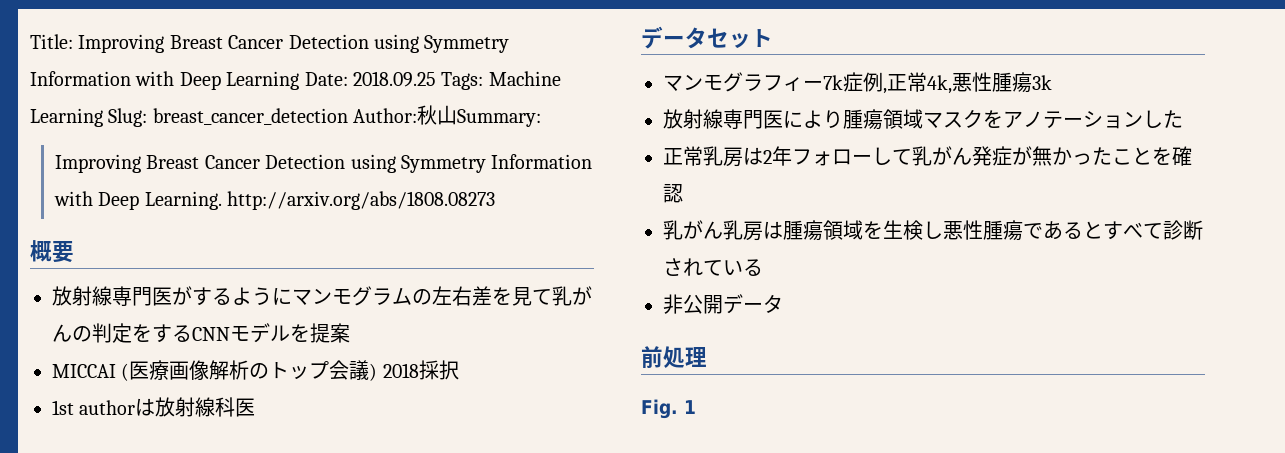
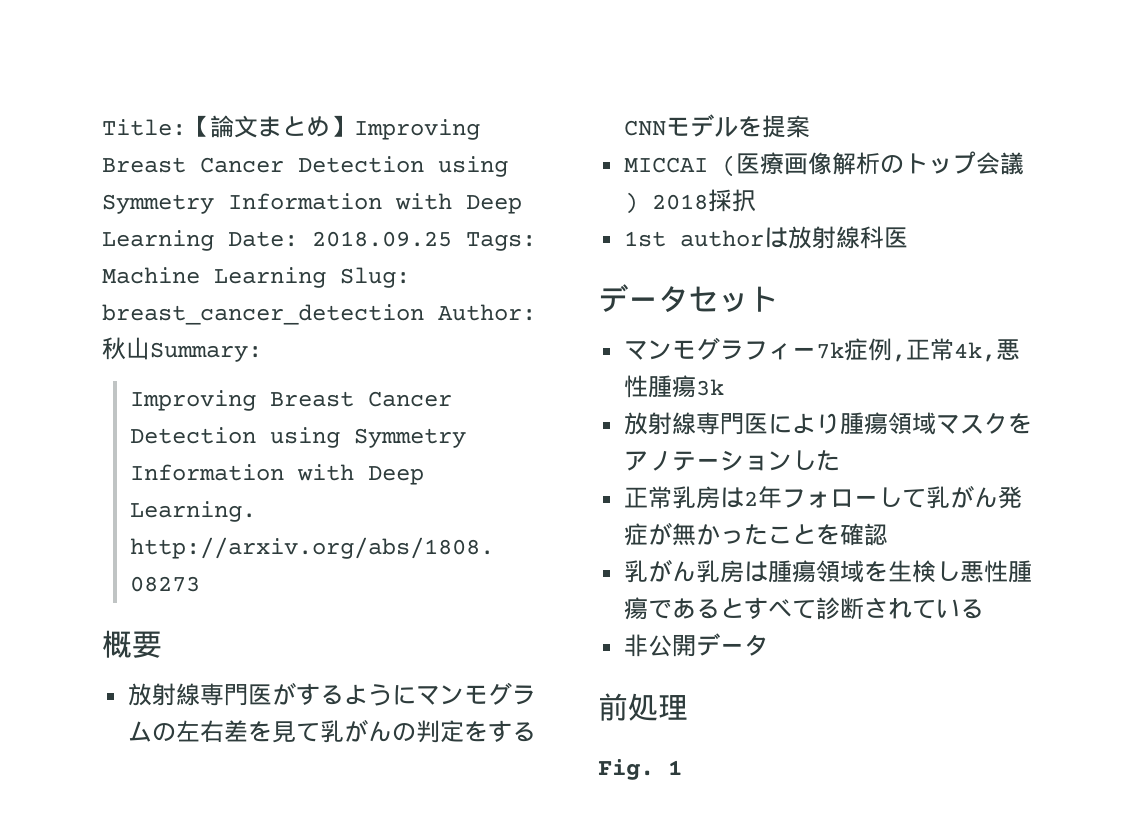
- Title: Improving Breast Cancer Detection using Symmetry Information with Deep Learning Date: 2018.09.25 Tags: Machine Learning Slug: breast_cancer_detection Author:秋山Summary:
+ Title:【論文まとめ】Improving Breast Cancer Detection using Symmetry Information with Deep Learning Date: 2018.09.25 Tags: Machine Learning Slug: breast_cancer_detection Author:秋山Summary:

